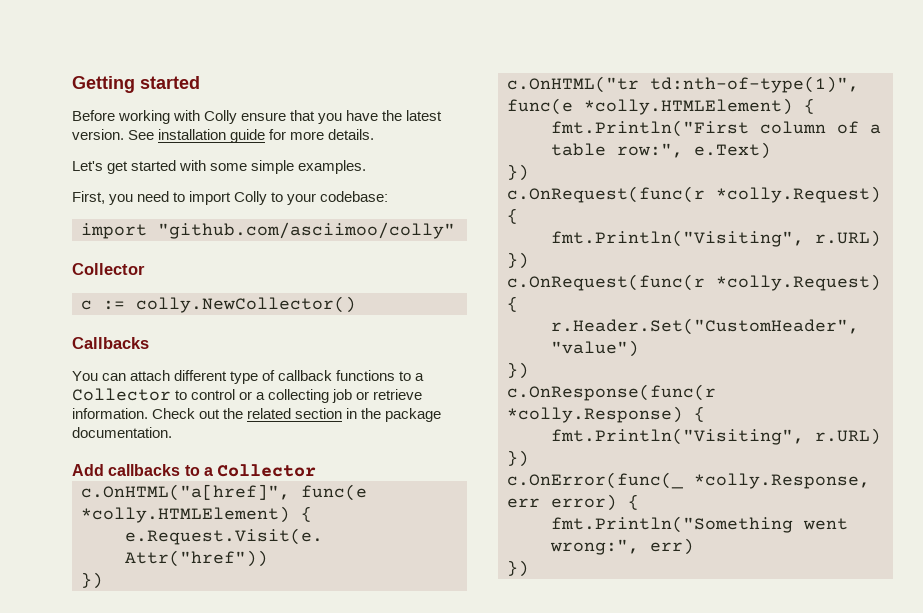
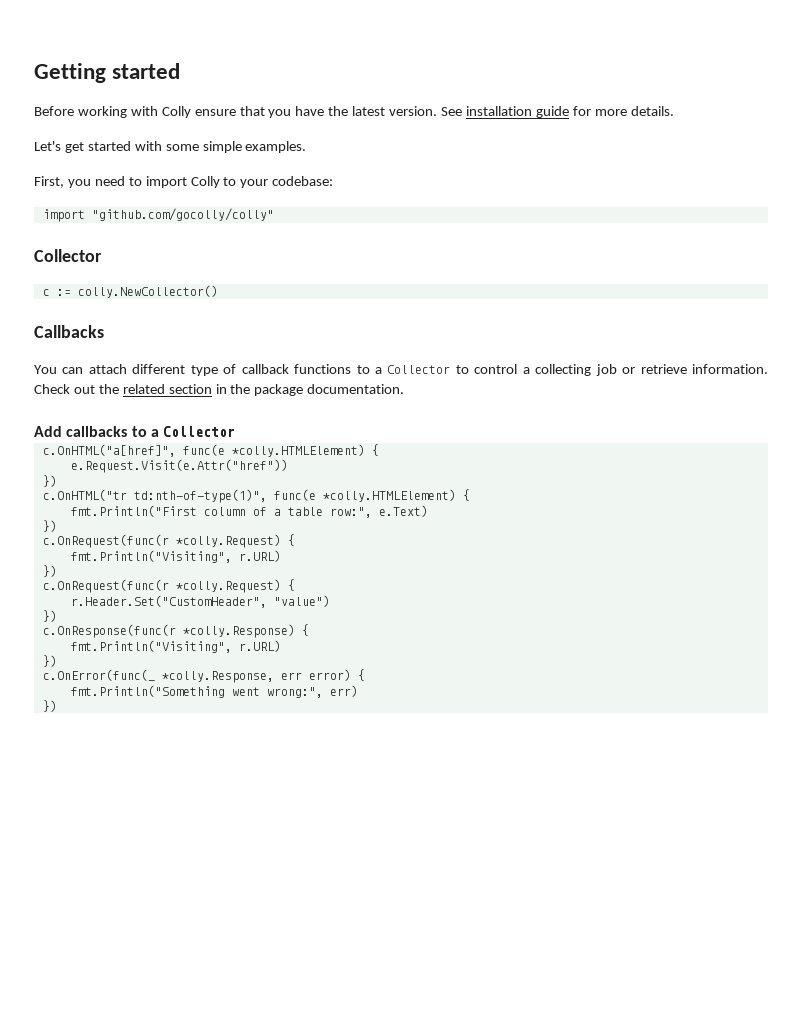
- import "github.com/asciimoo/colly"
+ import "github.com/gocolly/colly"
- You can attach different type of callback functions to a Collector to control or a collecting job or retrieve information.
+ You can attach different type of callback functions to a Collector to control a collecting job or retrieve information.

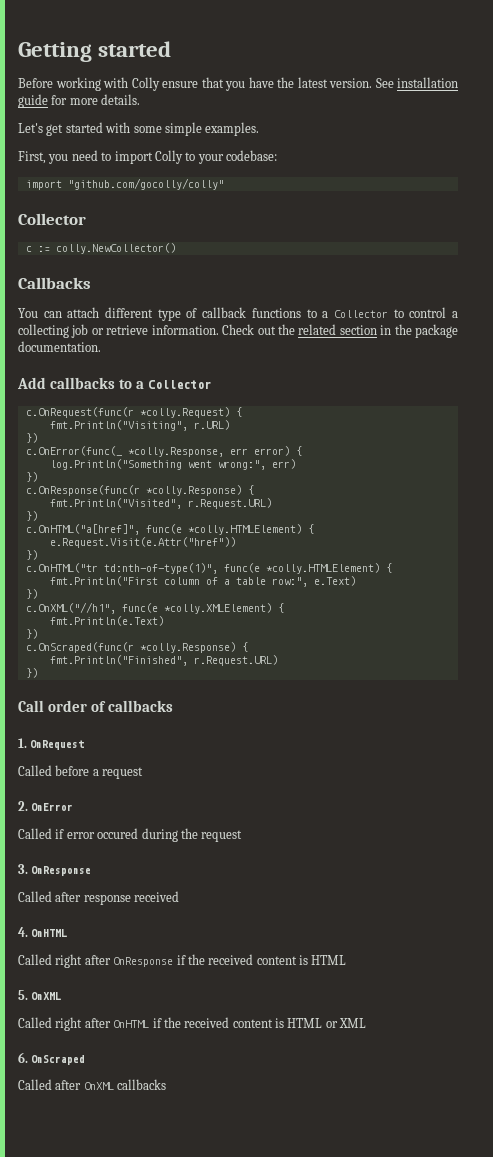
+ c.OnRequest(func(r *colly.Request) {
+ fmt.Println("Visiting", r.URL)
+ })
+ c.OnError(func(_ *colly.Response, err error) {
+ log.Println("Something went wrong:", err)
+ })
+ c.OnResponse(func(r *colly.Response) {
+ fmt.Println("Visited", r.Request.URL)
+ })
  fmt.Println("First column of a table row:", e.Text)
  })
- c.OnRequest(func(r *colly.Request) {
- fmt.Println("Visiting", r.URL)
+ c.OnXML("//h1", func(e *colly.XMLElement) {
+ fmt.Println(e.Text)
  })
- c.OnRequest(func(r *colly.Request) {
- r.Header.Set("CustomHeader", "value")
+ c.OnScraped(func(r *colly.Response) {
+ fmt.Println("Finished", r.Request.URL)
  })
- c.OnResponse(func(r *colly.Response) {
- fmt.Println("Visiting", r.URL)
- })
- c.OnError(func(_ *colly.Response, err error) {
- fmt.Println("Something went wrong:", err)
- })
+ Call order of callbacks
+ 1. OnRequest
+ Called before a request
+ 2. OnError
+ Called if error occured during the request
+ 3. OnResponse
+ Called after response received
+ 4. OnHTML
+ Called right after OnResponse if the received content is HTML
+ 5. OnXML
+ Called right after OnHTML if the received content is HTML or XML
+ 6. OnScraped
+ Called after OnXML callbacks

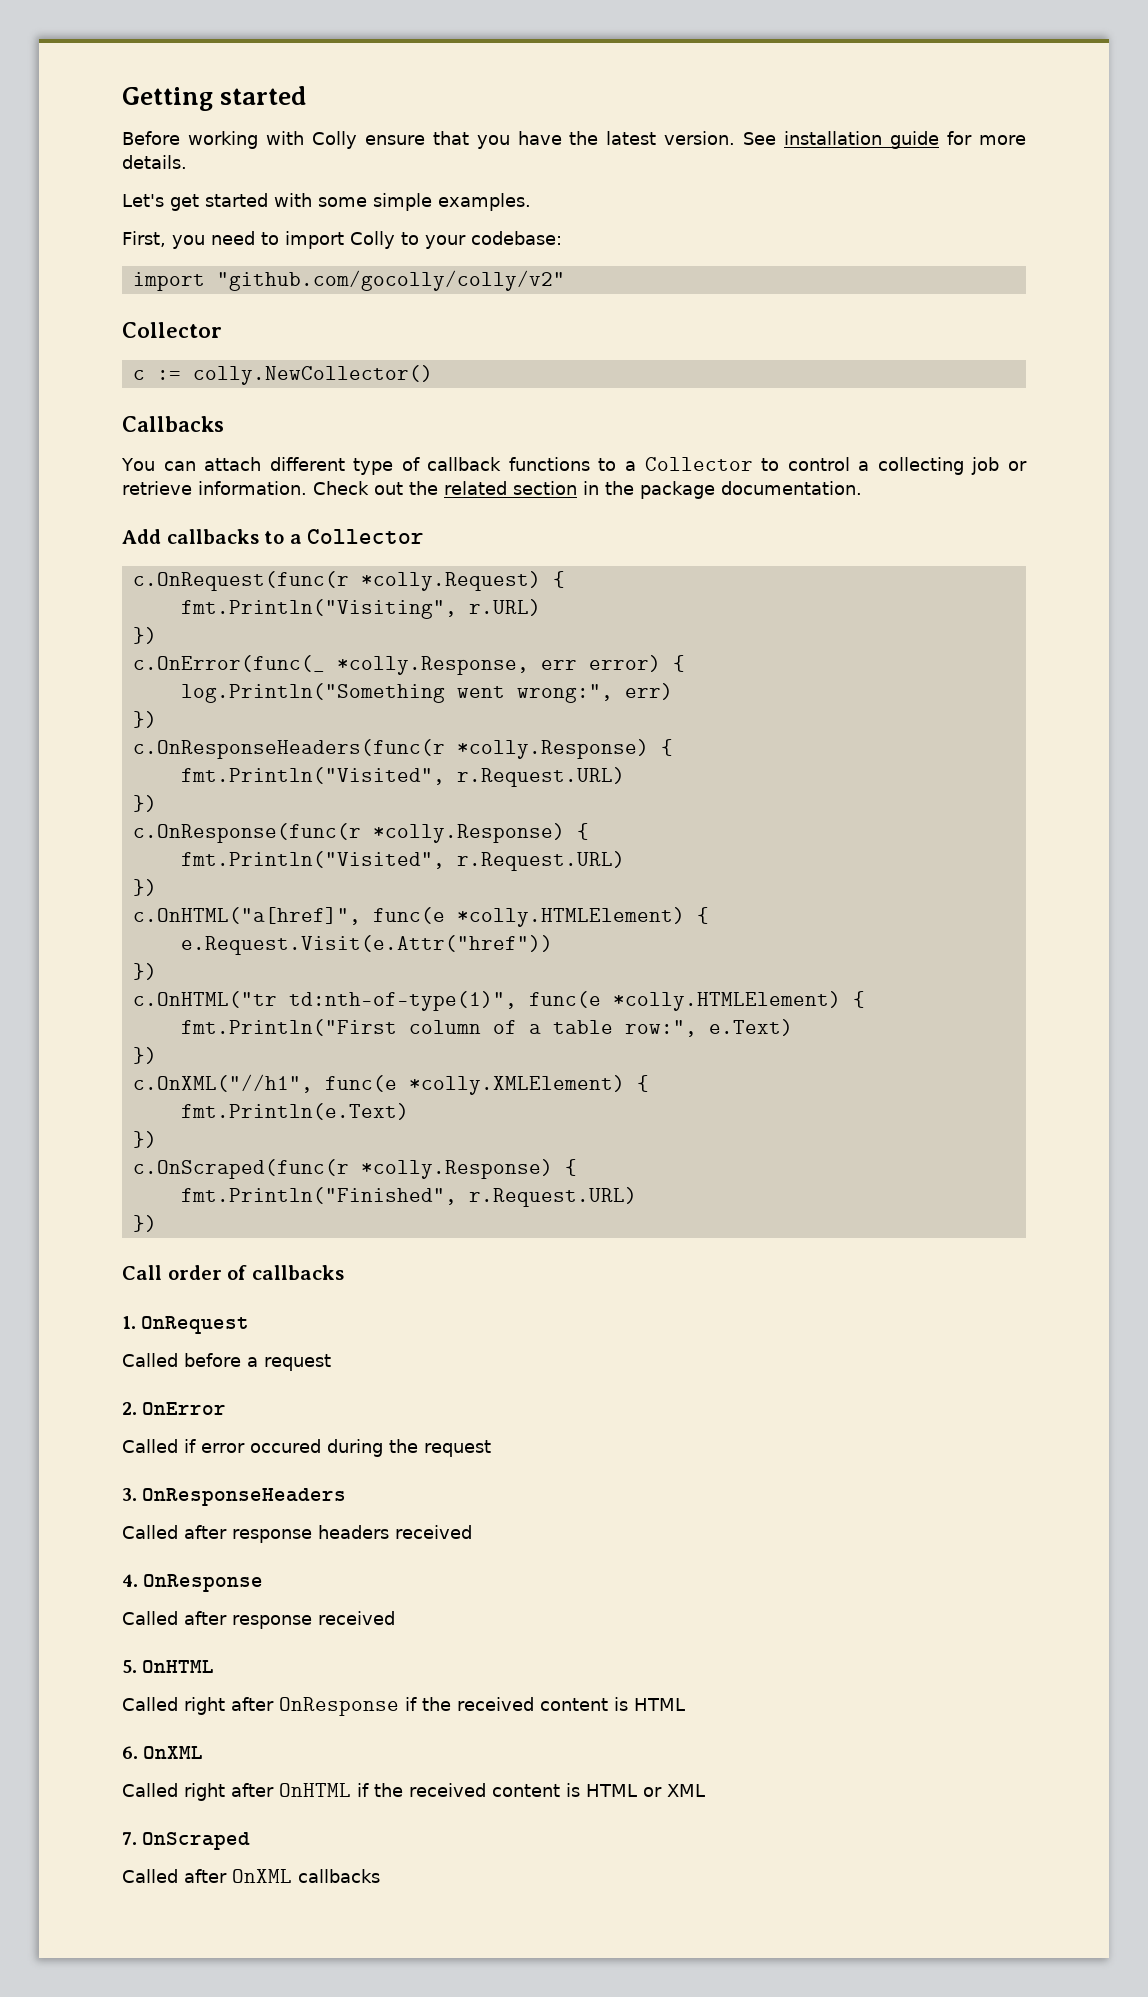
- import "github.com/gocolly/colly"
+ import "github.com/gocolly/colly/v2"
+ c.OnResponseHeaders(func(r *colly.Response) {
+ fmt.Println("Visited", r.Request.URL)
+ })
- 3. OnResponse
+ 3. OnResponseHeaders
+ Called after response headers received
+ 4. OnResponse
- 4. OnHTML
+ 5. OnHTML
- 5. OnXML
+ 6. OnXML
- 6. OnScraped
+ 7. OnScraped

